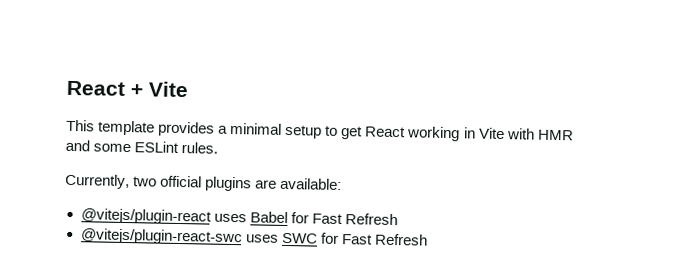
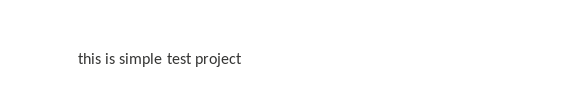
- React + Vite
- This template provides a minimal setup to get React working in Vite with HMR and some ESLint rules.
- Currently, two official plugins are available:
- @vitejs/plugin-react uses Babel for Fast Refresh
- @vitejs/plugin-react-swc uses SWC for Fast Refresh
+ this is simple test project

